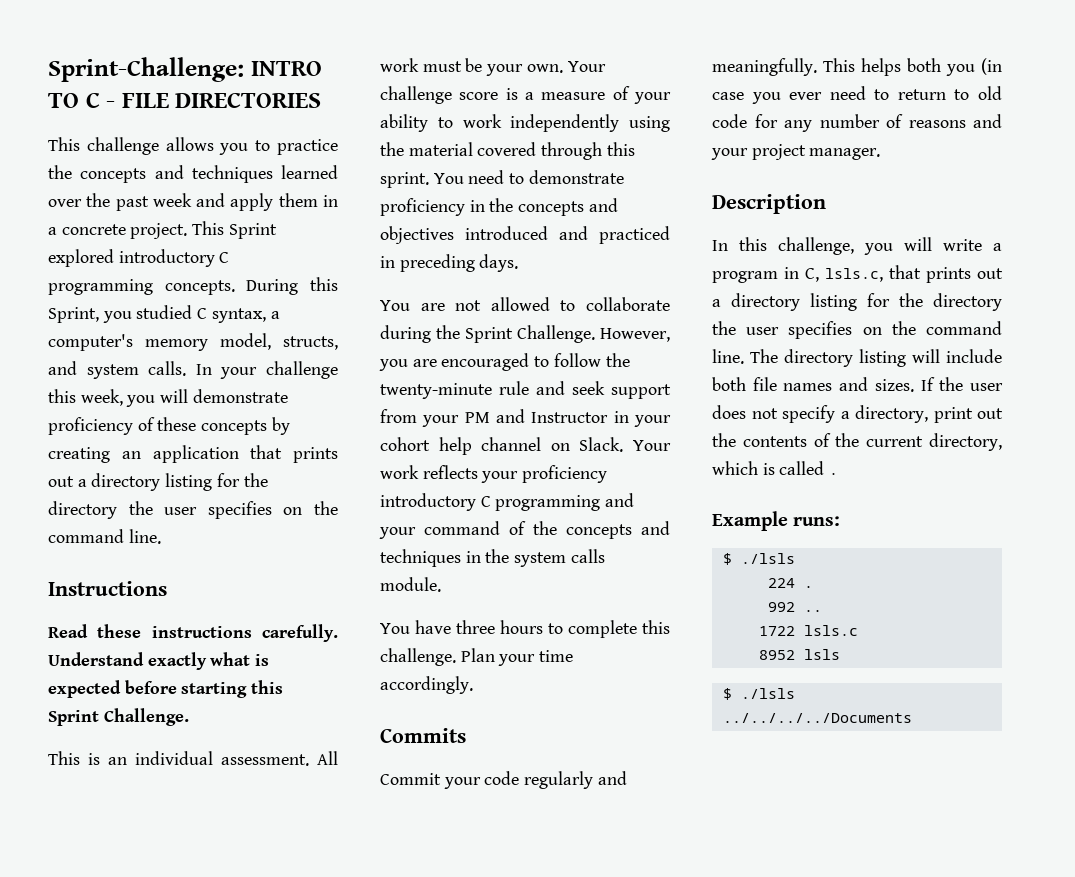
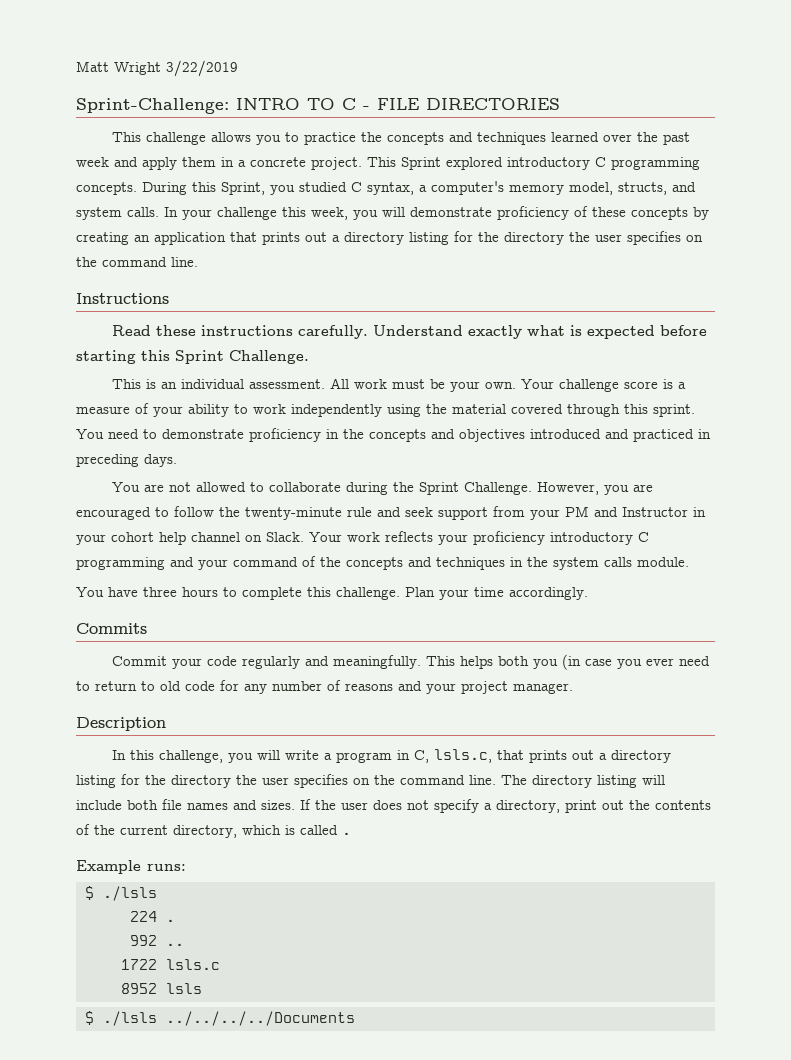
+ Matt Wright 3/22/2019

